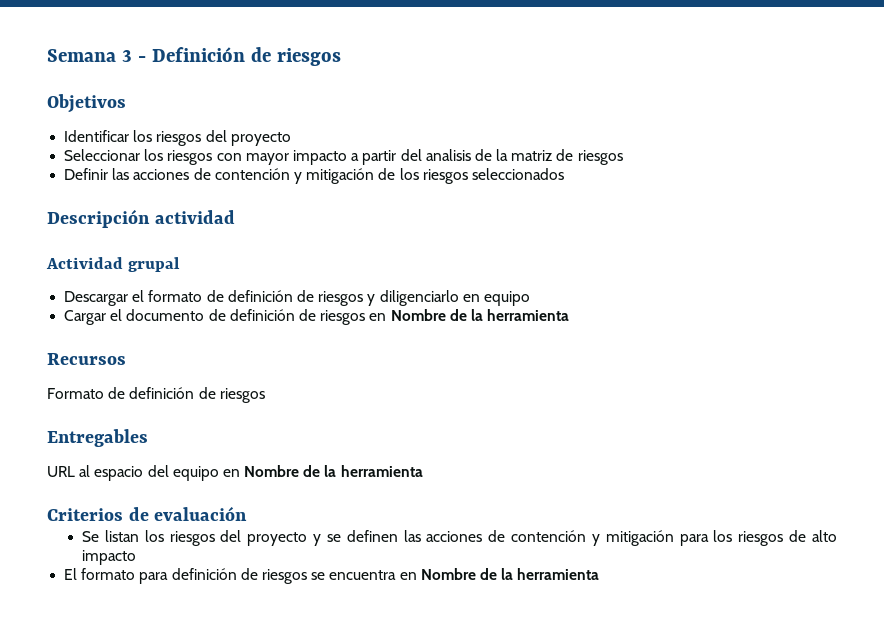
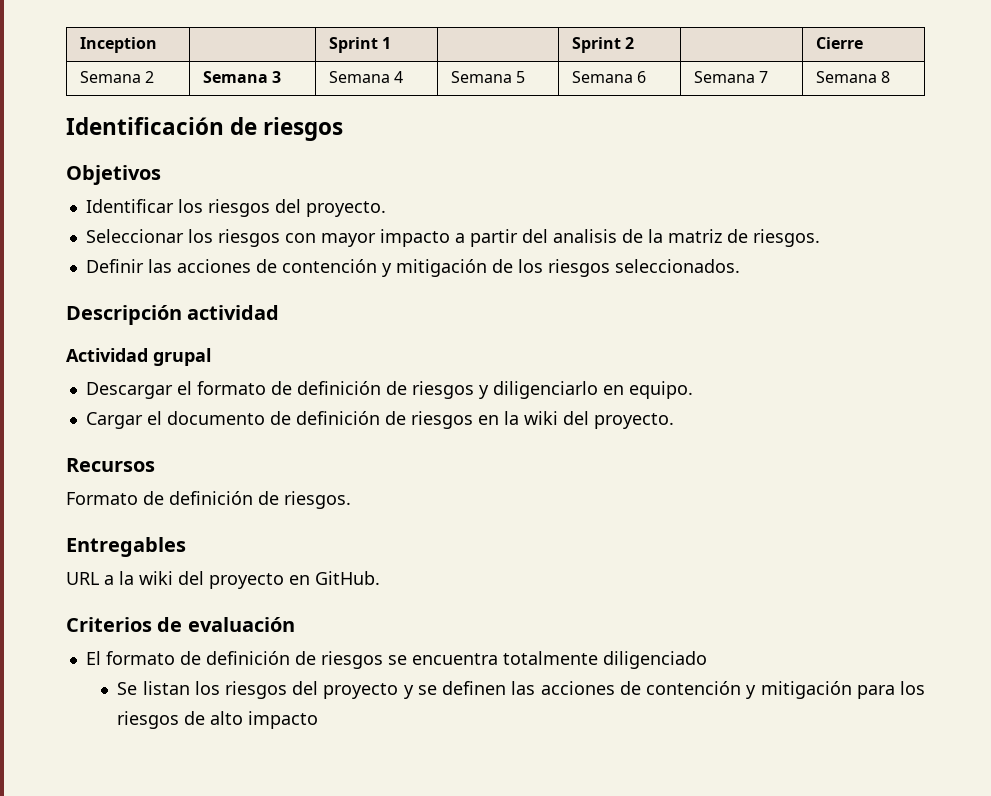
- Semana 3 - Definición de riesgos
+ Inception | | Sprint 1 | | Sprint 2 | | Cierre
+ Semana 2 | Semana 3 | Semana 4 | Semana 5 | Semana 6 | Semana 7 | Semana 8
+ Identificación de riesgos
- Identificar los riesgos del proyecto
+ Identificar los riesgos del proyecto.
- Seleccionar los riesgos con mayor impacto a partir del analisis de la matriz de riesgos
+ Seleccionar los riesgos con mayor impacto a partir del analisis de la matriz de riesgos.
- Definir las acciones de contención y mitigación de los riesgos seleccionados
+ Definir las acciones de contención y mitigación de los riesgos seleccionados.
- Descargar el formato de definición de riesgos y diligenciarlo en equipo
+ Descargar el formato de definición de riesgos y diligenciarlo en equipo.
- Cargar el documento de definición de riesgos en Nombre de la herramienta
+ Cargar el documento de definición de riesgos en la wiki del proyecto.
- Formato de definición de riesgos
+ Formato de definición de riesgos.
- URL al espacio del equipo en Nombre de la herramienta
+ URL a la wiki del proyecto en GitHub.
  Criterios de evaluación
+ El formato de definición de riesgos se encuentra totalmente diligenciado
- El formato para definición de riesgos se encuentra en Nombre de la herramienta

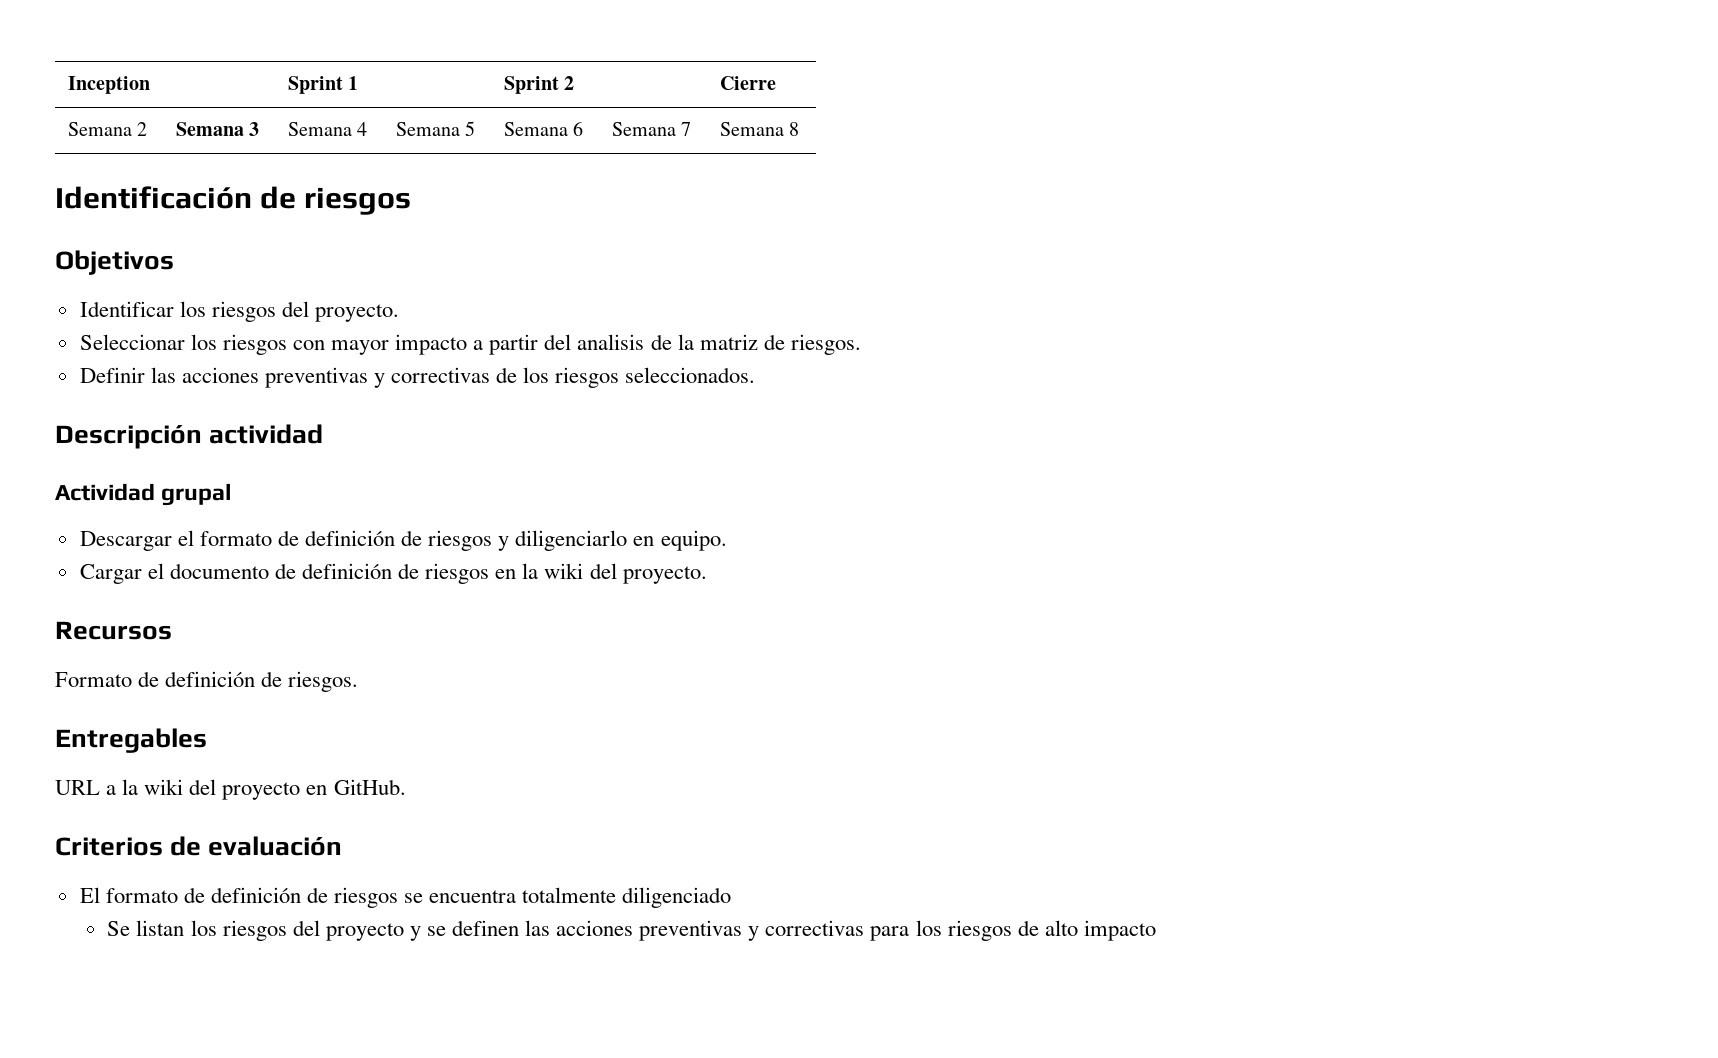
- Definir las acciones de contención y mitigación de los riesgos seleccionados.
+ Definir las acciones preventivas y correctivas de los riesgos seleccionados.
- Se listan los riesgos del proyecto y se definen las acciones de contención y mitigación para los riesgos de alto impacto
+ Se listan los riesgos del proyecto y se definen las acciones preventivas y correctivas para los riesgos de alto impacto

